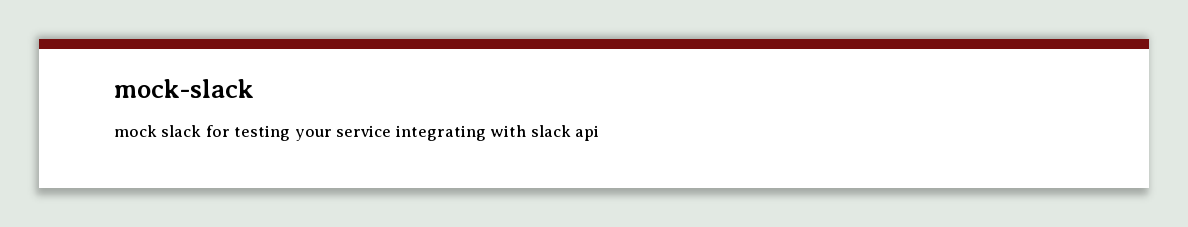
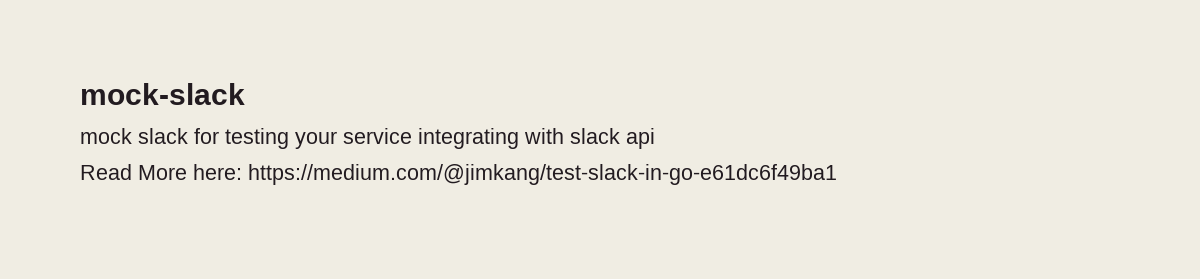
+ Read More here: https://medium.com/@jimkang/test-slack-in-go-e61dc6f49ba1

